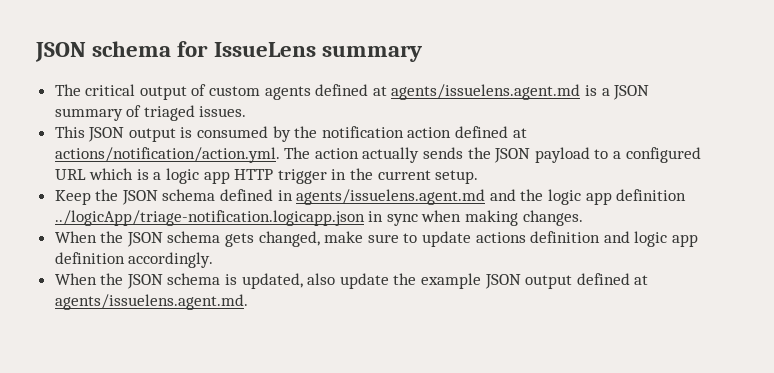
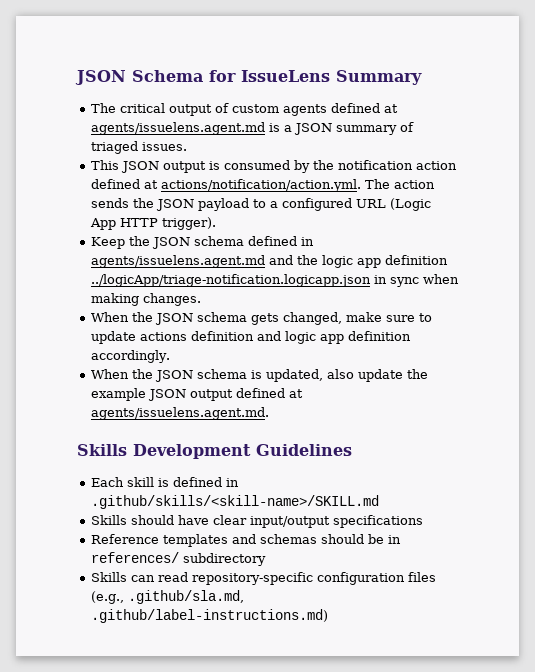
- JSON schema for IssueLens summary
+ JSON Schema for IssueLens Summary
- This JSON output is consumed by the notification action defined at actions/notification/action.yml. The action actually sends the JSON payload to a configured URL which is a logic app HTTP trigger in the current setup.
+ This JSON output is consumed by the notification action defined at actions/notification/action.yml. The action sends the JSON payload to a configured URL (Logic App HTTP trigger).
+ Skills Development Guidelines
+ Each skill is defined in .github/skills/<skill-name>/SKILL.md
+ Skills should have clear input/output specifications
+ Reference templates and schemas should be in references/ subdirectory
+ Skills can read repository-specific configuration files (e.g., .github/sla.md, .github/label-instructions.md)

